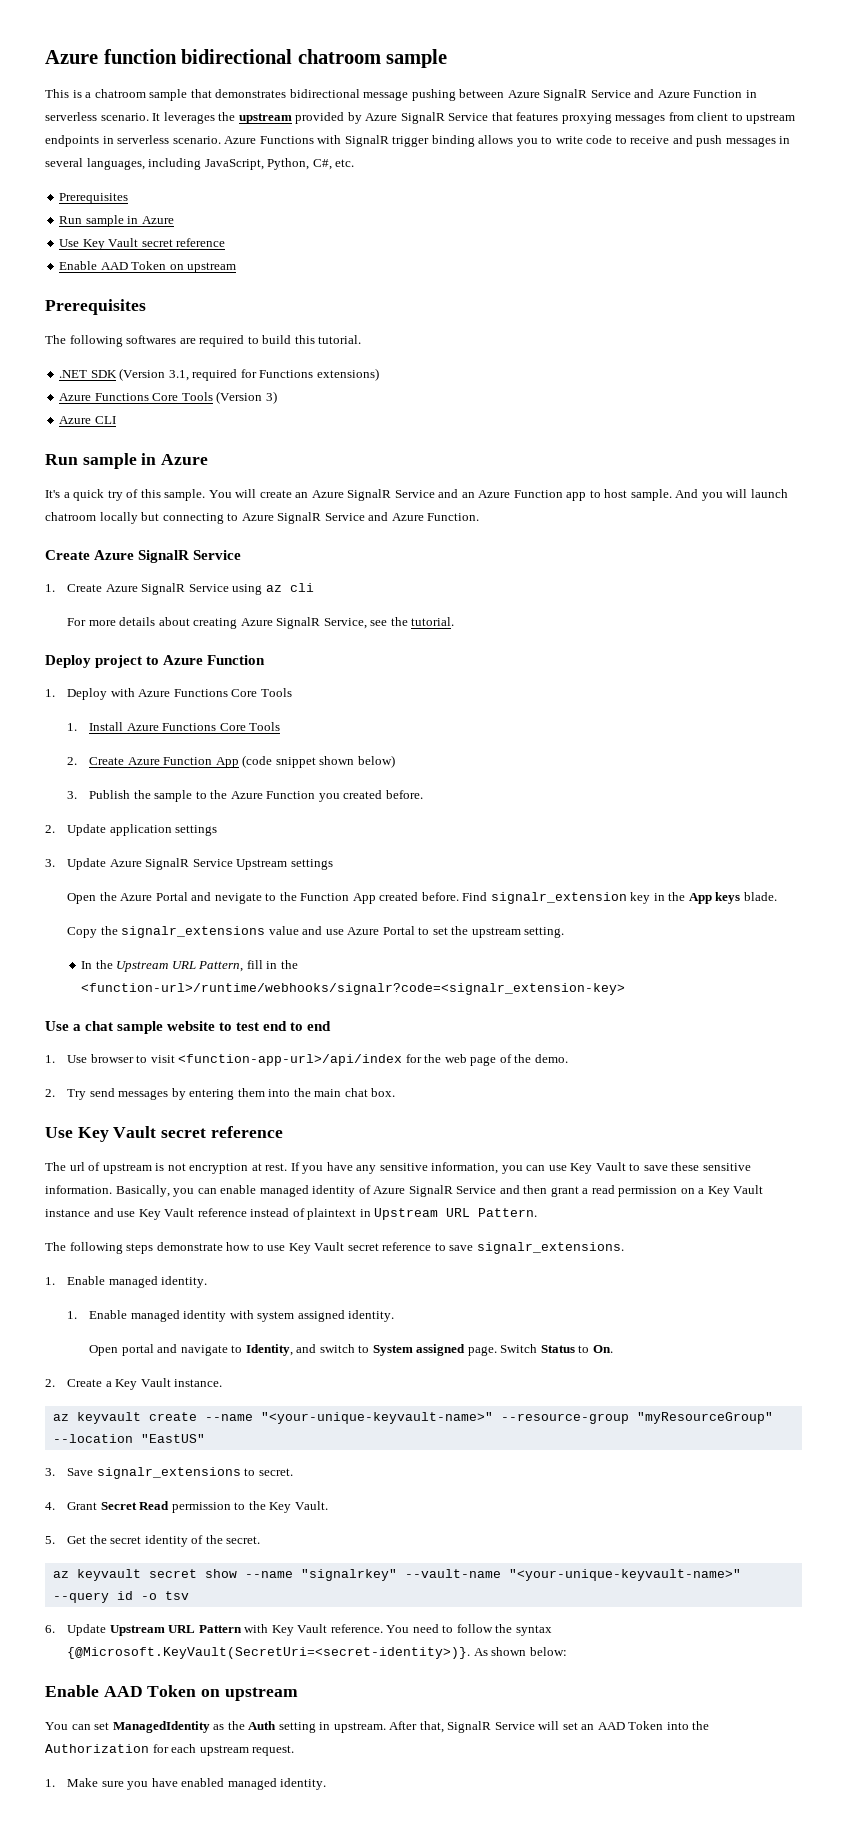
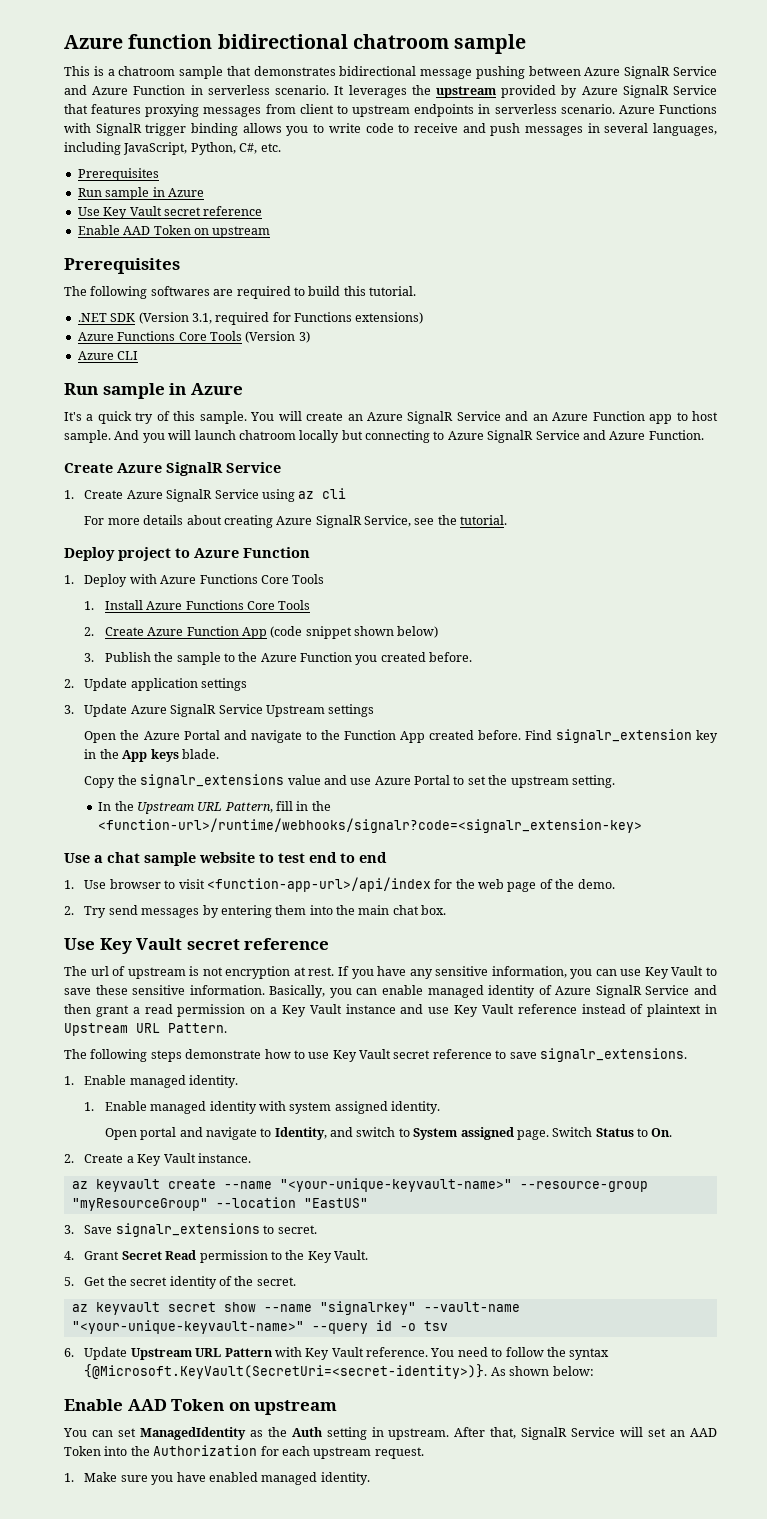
- Open the Azure Portal and nevigate to the Function App created before.
+ Open the Azure Portal and navigate to the Function App created before.

